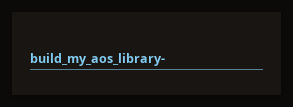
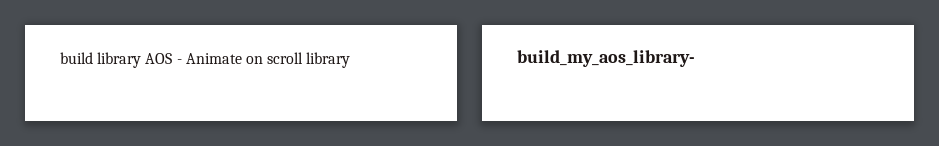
+ build library AOS - Animate on scroll library

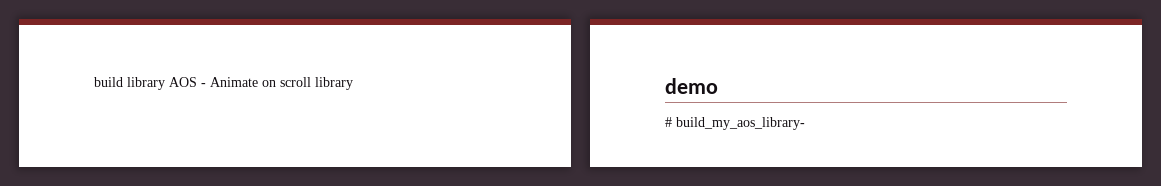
- build_my_aos_library-
+ demo
+ # build_my_aos_library-

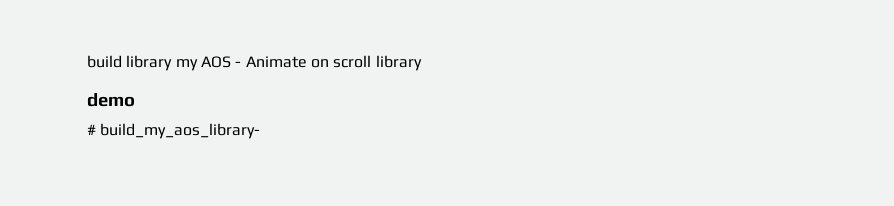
- build library AOS - Animate on scroll library
+ build library my AOS - Animate on scroll library

